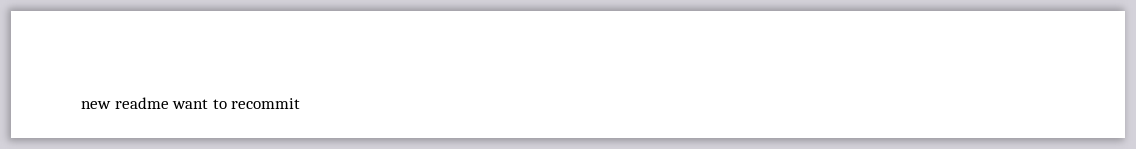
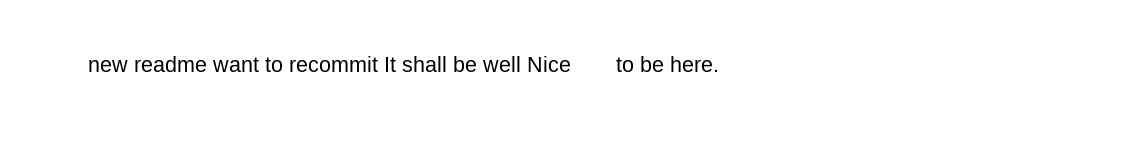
- new readme want to recommit
+ new readme want to recommit It shall be well Nice to be here.

